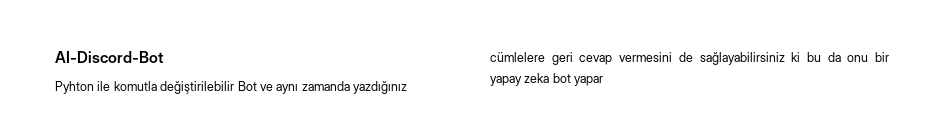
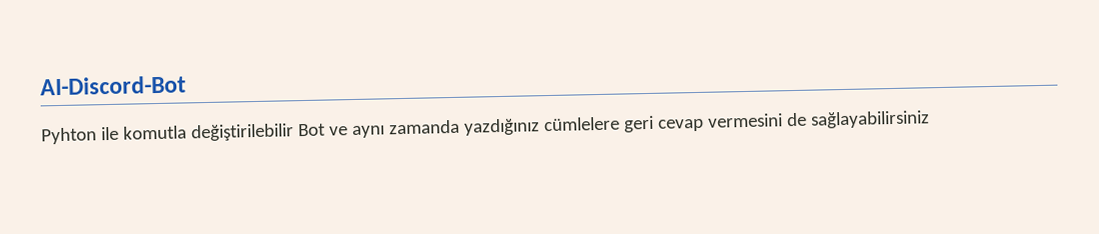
- Pyhton ile komutla değiştirilebilir Bot ve aynı zamanda yazdığınız cümlelere geri cevap vermesini de sağlayabilirsiniz ki bu da onu bir yapay zeka bot yapar
+ Pyhton ile komutla değiştirilebilir Bot ve aynı zamanda yazdığınız cümlelere geri cevap vermesini de sağlayabilirsiniz

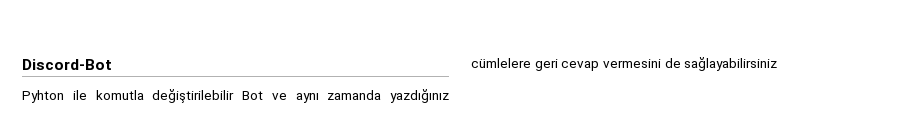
- AI-Discord-Bot
+ Discord-Bot

